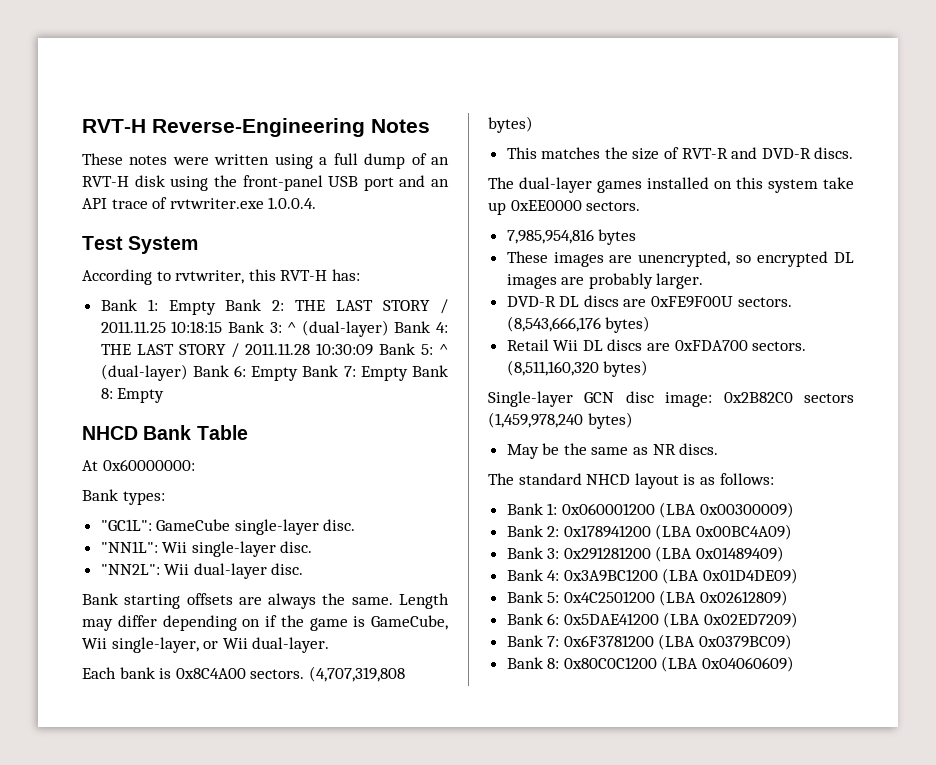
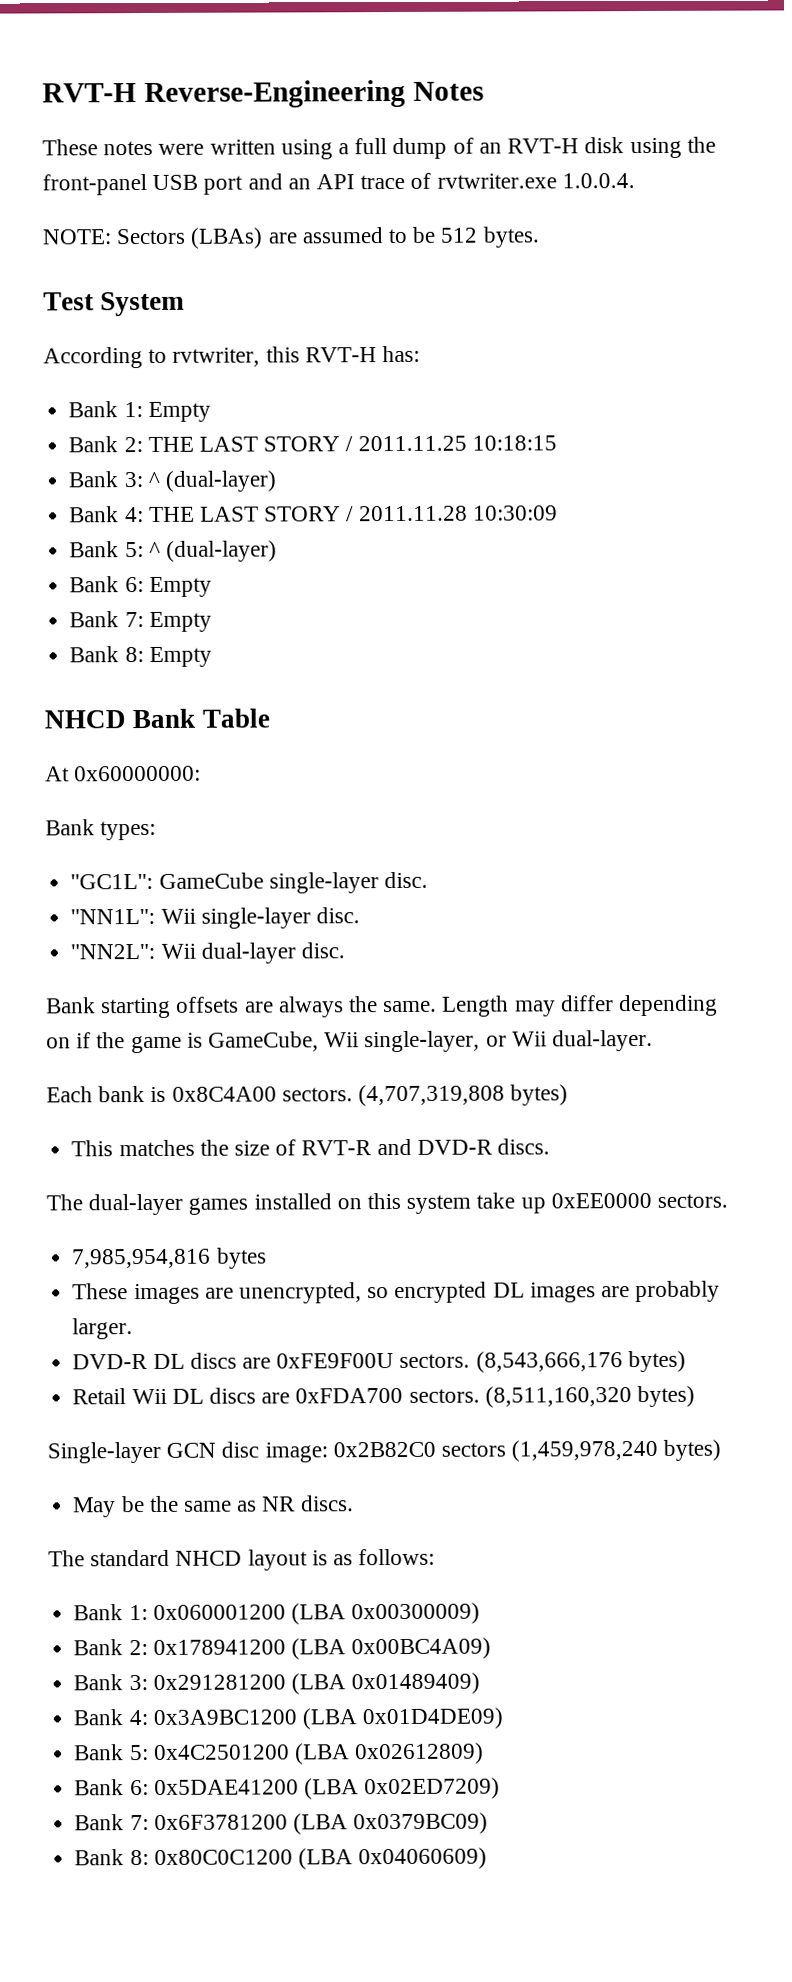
+ NOTE: Sectors (LBAs) are assumed to be 512 bytes.
- Bank 1: Empty Bank 2: THE LAST STORY / 2011.11.25 10:18:15 Bank 3: ^ (dual-layer) Bank 4: THE LAST STORY / 2011.11.28 10:30:09 Bank 5: ^ (dual-layer) Bank 6: Empty Bank 7: Empty Bank 8: Empty
+ Bank 1: Empty
+ Bank 2: THE LAST STORY / 2011.11.25 10:18:15
+ Bank 3: ^ (dual-layer)
+ Bank 4: THE LAST STORY / 2011.11.28 10:30:09
+ Bank 5: ^ (dual-layer)
+ Bank 6: Empty
+ Bank 7: Empty
+ Bank 8: Empty

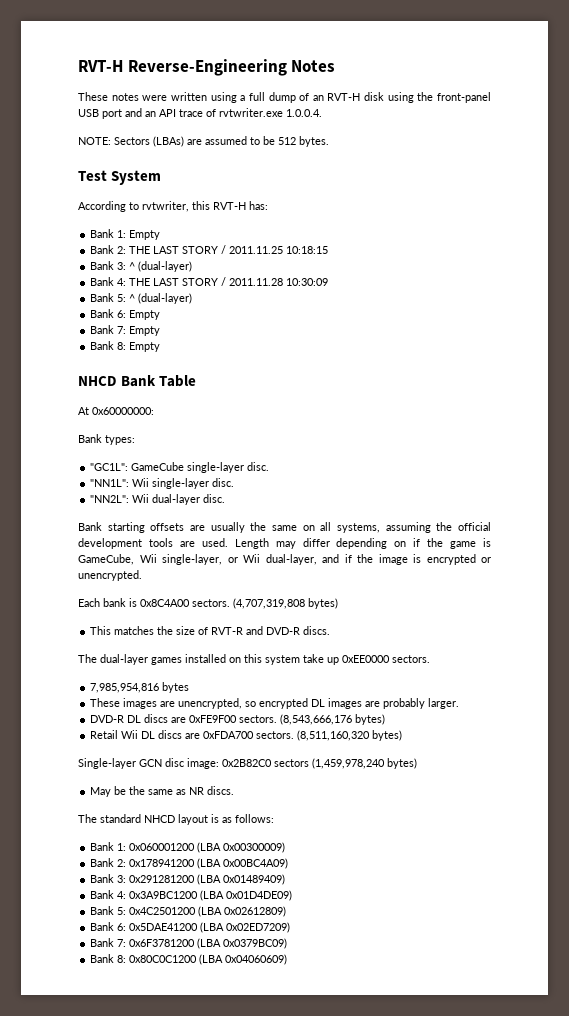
- Bank starting offsets are always the same.
+ Bank starting offsets are usually the same on all systems, assuming the official development tools are used.
- Length may differ depending on if the game is GameCube, Wii single-layer, or Wii dual-layer.
+ Length may differ depending on if the game is GameCube, Wii single-layer, or Wii dual-layer, and if the image is encrypted or unencrypted.
- DVD-R DL discs are 0xFE9F00U sectors.
+ DVD-R DL discs are 0xFE9F00 sectors.

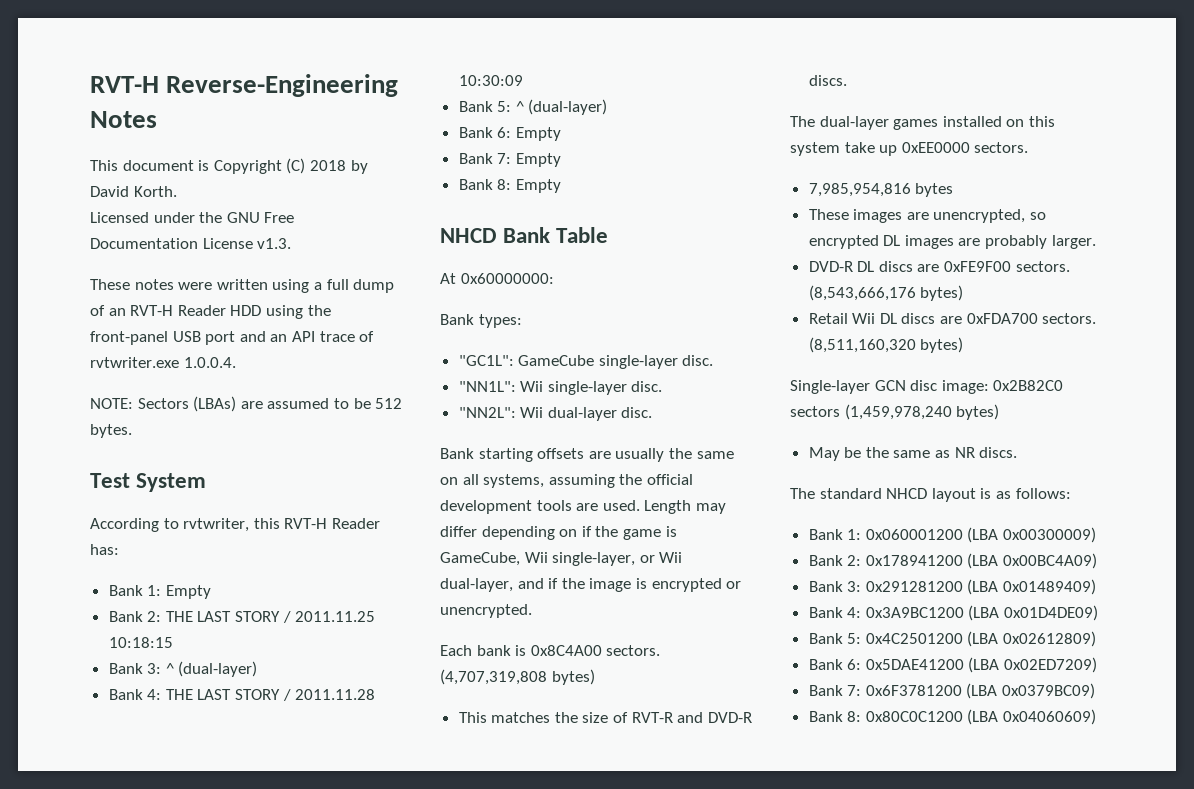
+ This document is Copyright (C) 2018 by David Korth.
+ Licensed under the GNU Free Documentation License v1.3.
- These notes were written using a full dump of an RVT-H disk using the front-panel USB port and an API trace of rvtwriter.exe 1.0.0.4.
+ These notes were written using a full dump of an RVT-H Reader HDD using the front-panel USB port and an API trace of rvtwriter.exe 1.0.0.4.
- According to rvtwriter, this RVT-H has:
+ According to rvtwriter, this RVT-H Reader has:

